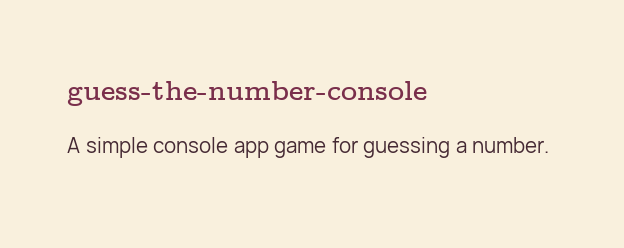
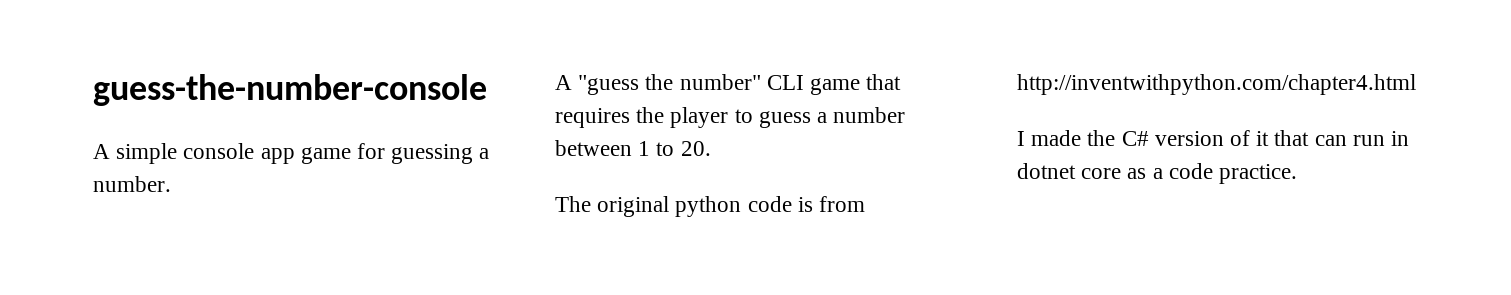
+ A "guess the number" CLI game that requires the player to guess a number between 1 to 20.
+ The original python code is from http://inventwithpython.com/chapter4.html
+ I made the C# version of it that can run in dotnet core as a code practice.

